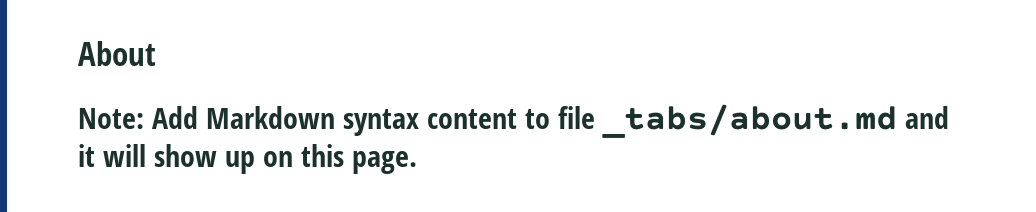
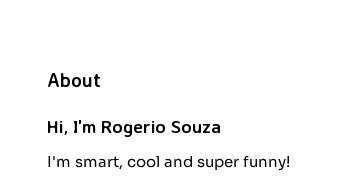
- Note: Add Markdown syntax content to file _tabs/about.md and it will show up on this page.
+ Hi, I'm Rogerio Souza
+ I'm smart, cool and super funny!

